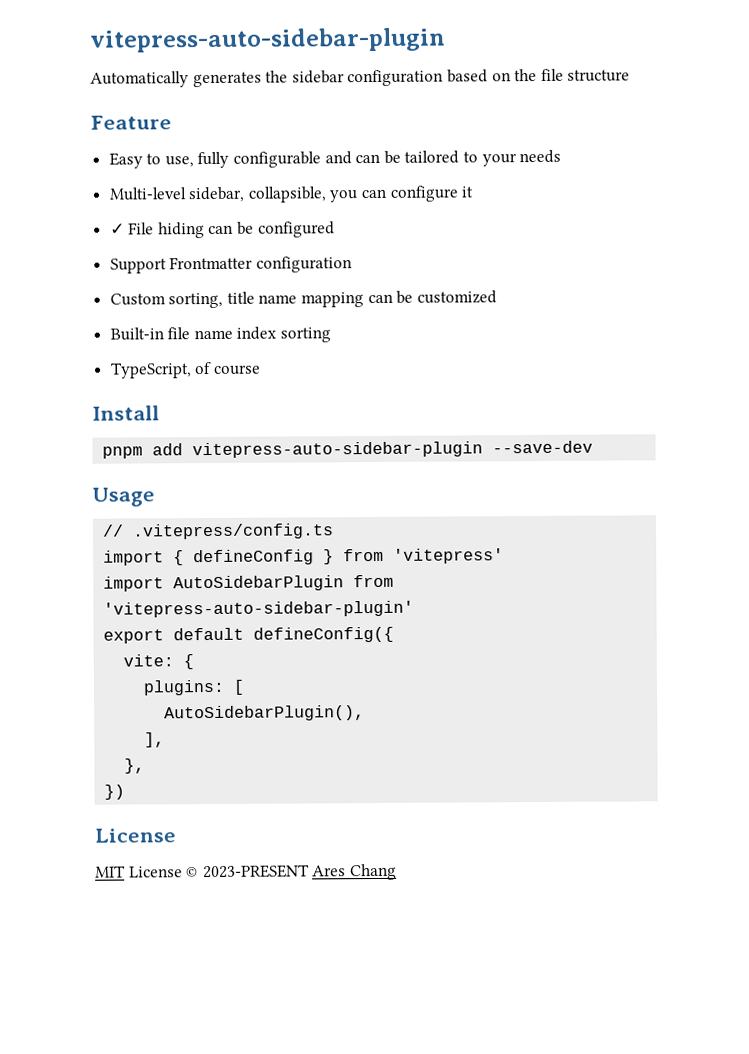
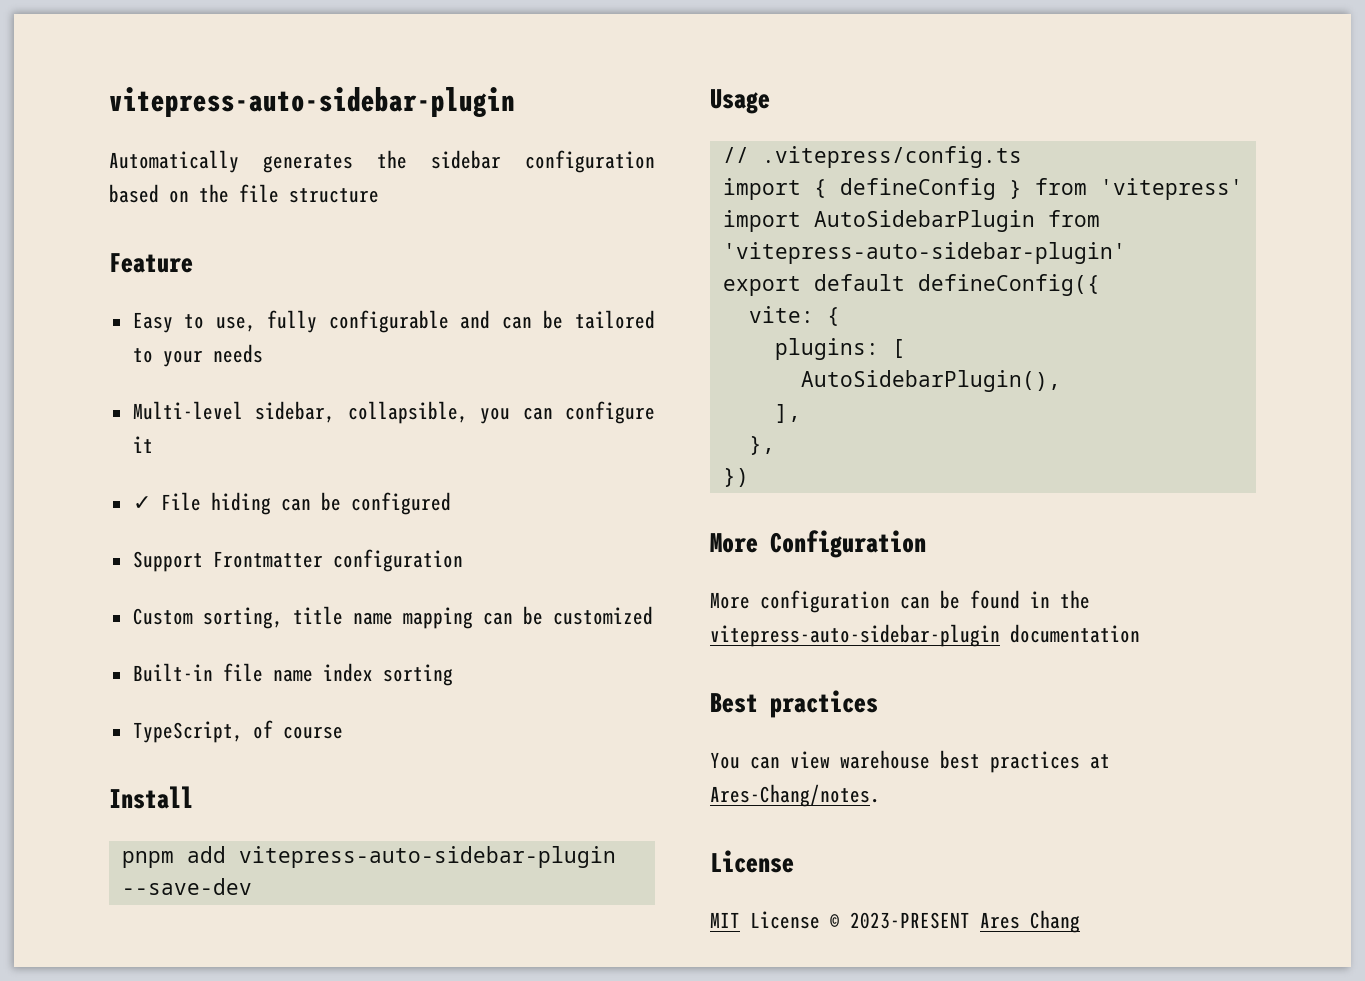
+ More Configuration
+ More configuration can be found in the vitepress-auto-sidebar-plugin documentation
+ Best practices
+ You can view warehouse best practices at Ares-Chang/notes.

